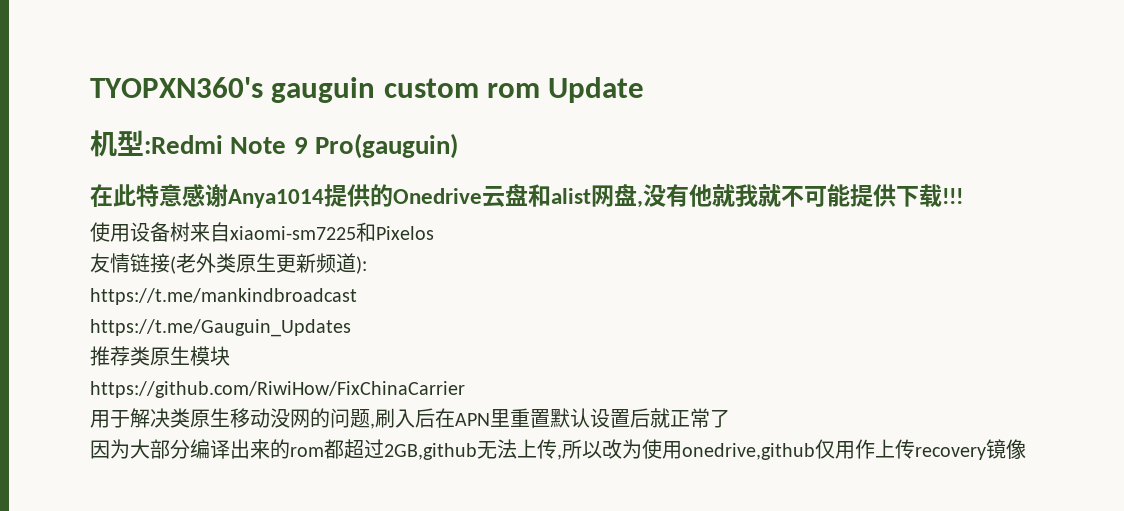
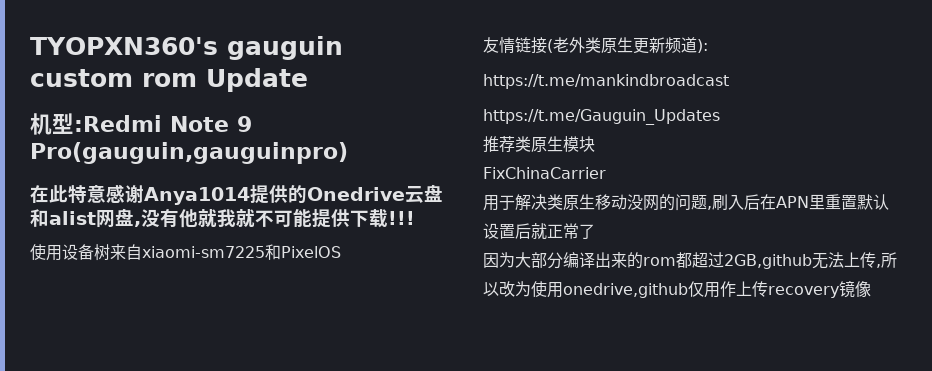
- 机型:Redmi Note 9 Pro(gauguin)
+ 机型:Redmi Note 9 Pro(gauguin,gauguinpro)
- 使用设备树来自xiaomi-sm7225和Pixelos
+ 使用设备树来自xiaomi-sm7225和PixelOS
- https://github.com/RiwiHow/FixChinaCarrier
+ FixChinaCarrier

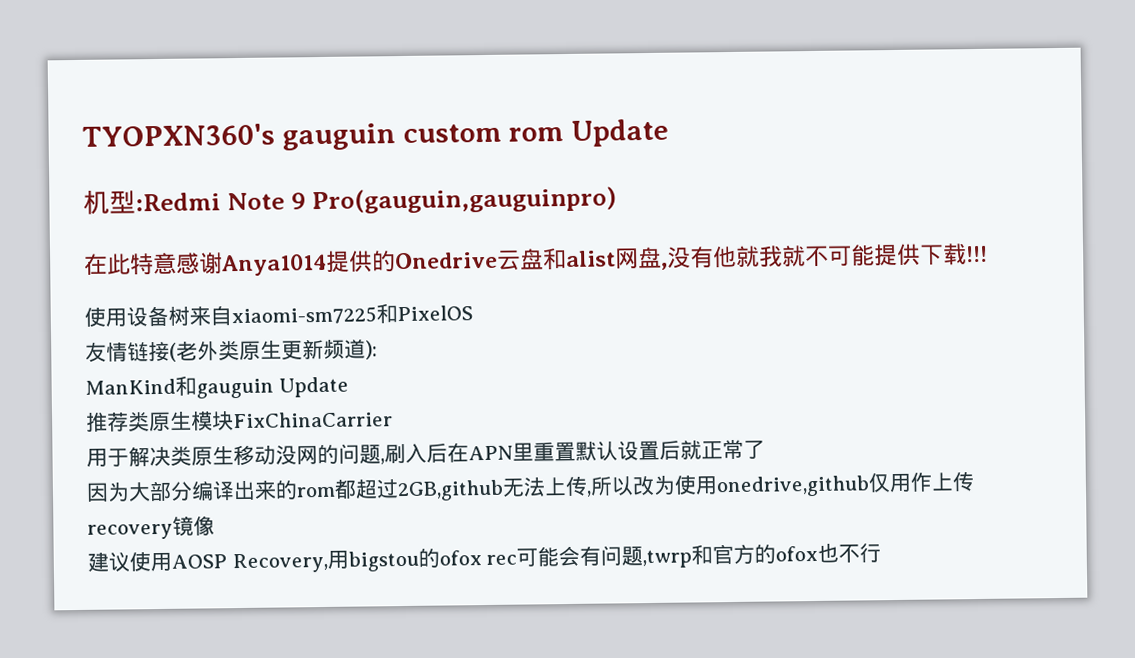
- https://t.me/mankindbroadcast
- https://t.me/Gauguin_Updates
+ ManKind和gauguin Update
- 推荐类原生模块
- FixChinaCarrier
+ 推荐类原生模块FixChinaCarrier
+ 建议使用AOSP Recovery,用bigstou的ofox rec可能会有问题,twrp和官方的ofox也不行

